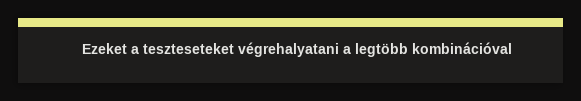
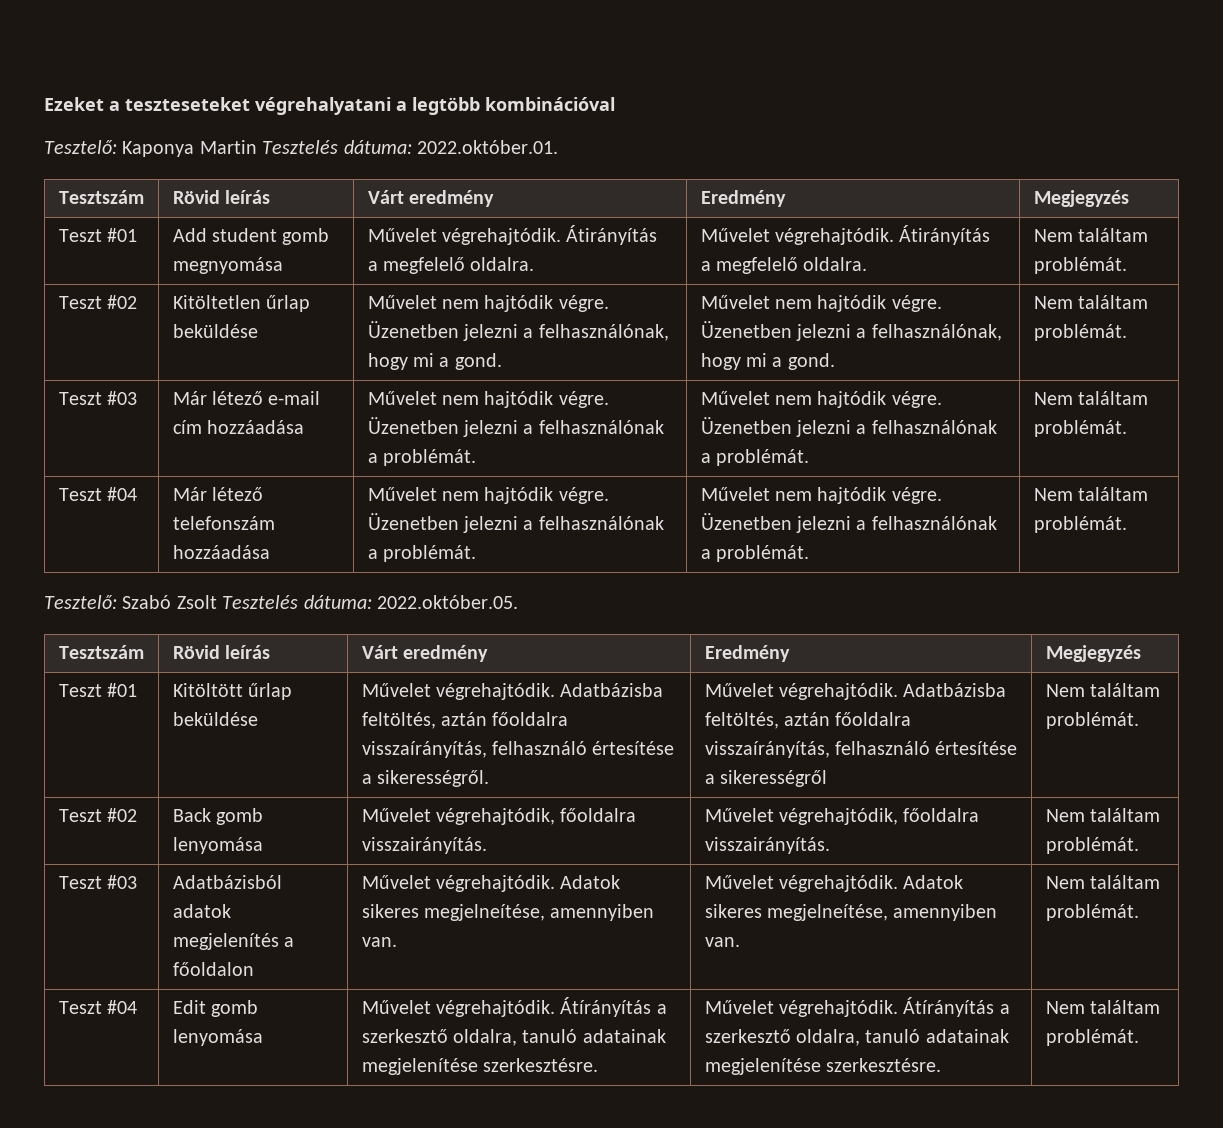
+ Tesztelő: Kaponya Martin Tesztelés dátuma: 2022.október.01.
+ Tesztszám | Rövid leírás | Várt eredmény | Eredmény | Megjegyzés
+ Teszt #01 | Add student gomb megnyomása | Művelet végrehajtódik. Átirányítás a megfelelő oldalra. | Művelet végrehajtódik. Átirányítás a megfelelő oldalra. | Nem találtam problémát.
+ Teszt #02 | Kitöltetlen űrlap beküldése | Művelet nem hajtódik végre. Üzenetben jelezni a felhasználónak, hogy mi a gond. | Művelet nem hajtódik végre. Üzenetben jelezni a felhasználónak, hogy mi a gond. | Nem találtam problémát.
+ Teszt #03 | Már létező e-mail cím hozzáadása | Művelet nem hajtódik végre. Üzenetben jelezni a felhasználónak a problémát. | Művelet nem hajtódik végre. Üzenetben jelezni a felhasználónak a problémát. | Nem találtam problémát.
+ Teszt #04 | Már létező telefonszám hozzáadása | Művelet nem hajtódik végre. Üzenetben jelezni a felhasználónak a problémát. | Művelet nem hajtódik végre. Üzenetben jelezni a felhasználónak a problémát. | Nem találtam problémát.
+ Tesztelő: Szabó Zsolt Tesztelés dátuma: 2022.október.05.
+ Tesztszám | Rövid leírás | Várt eredmény | Eredmény | Megjegyzés
+ Teszt #01 | Kitöltött űrlap beküldése | Művelet végrehajtódik. Adatbázisba feltöltés, aztán főoldalra visszaírányítás, felhasználó értesítése a sikerességről. | Művelet végrehajtódik. Adatbázisba feltöltés, aztán főoldalra visszaírányítás, felhasználó értesítése a sikerességről | Nem találtam problémát.
+ Teszt #02 | Back gomb lenyomása | Művelet végrehajtódik, főoldalra visszairányítás. | Művelet végrehajtódik, főoldalra visszairányítás. | Nem találtam problémát.
+ Teszt #03 | Adatbázisból adatok megjelenítés a főoldalon | Művelet végrehajtódik. Adatok sikeres megjelneítése, amennyiben van. | Művelet végrehajtódik. Adatok sikeres megjelneítése, amennyiben van. | Nem találtam problémát.
+ Teszt #04 | Edit gomb lenyomása | Művelet végrehajtódik. Átírányítás a szerkesztő oldalra, tanuló adatainak megjelenítése szerkesztésre. | Művelet végrehajtódik. Átírányítás a szerkesztő oldalra, tanuló adatainak megjelenítése szerkesztésre. | Nem találtam problémát.

